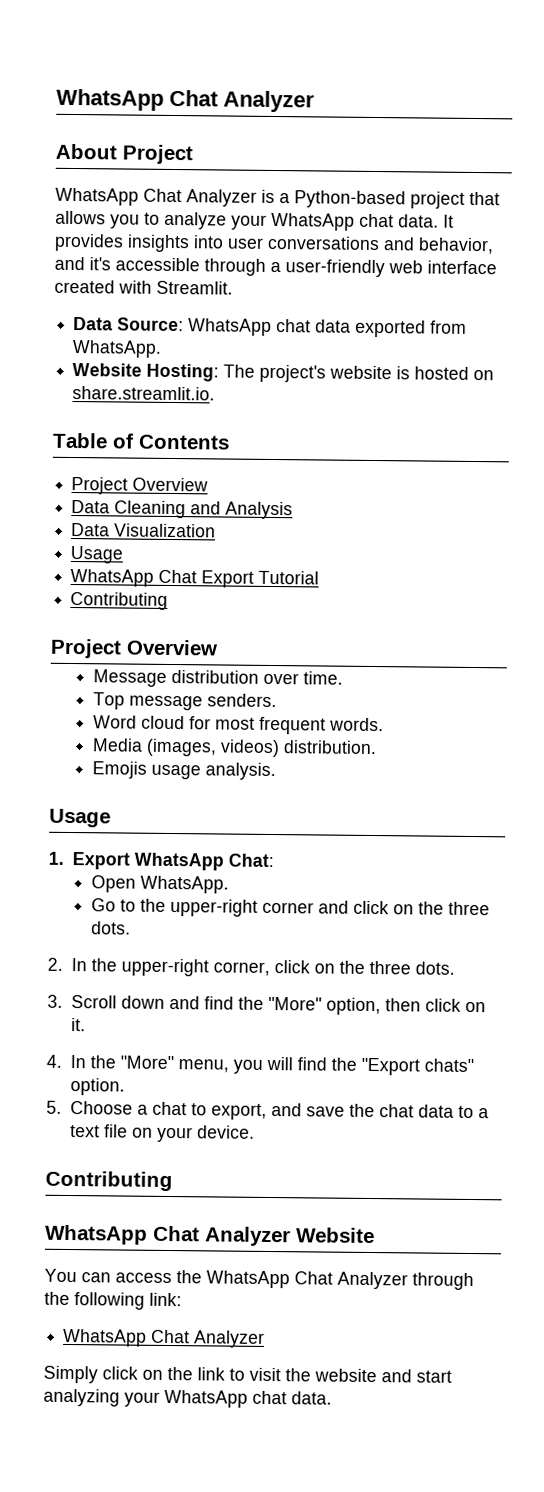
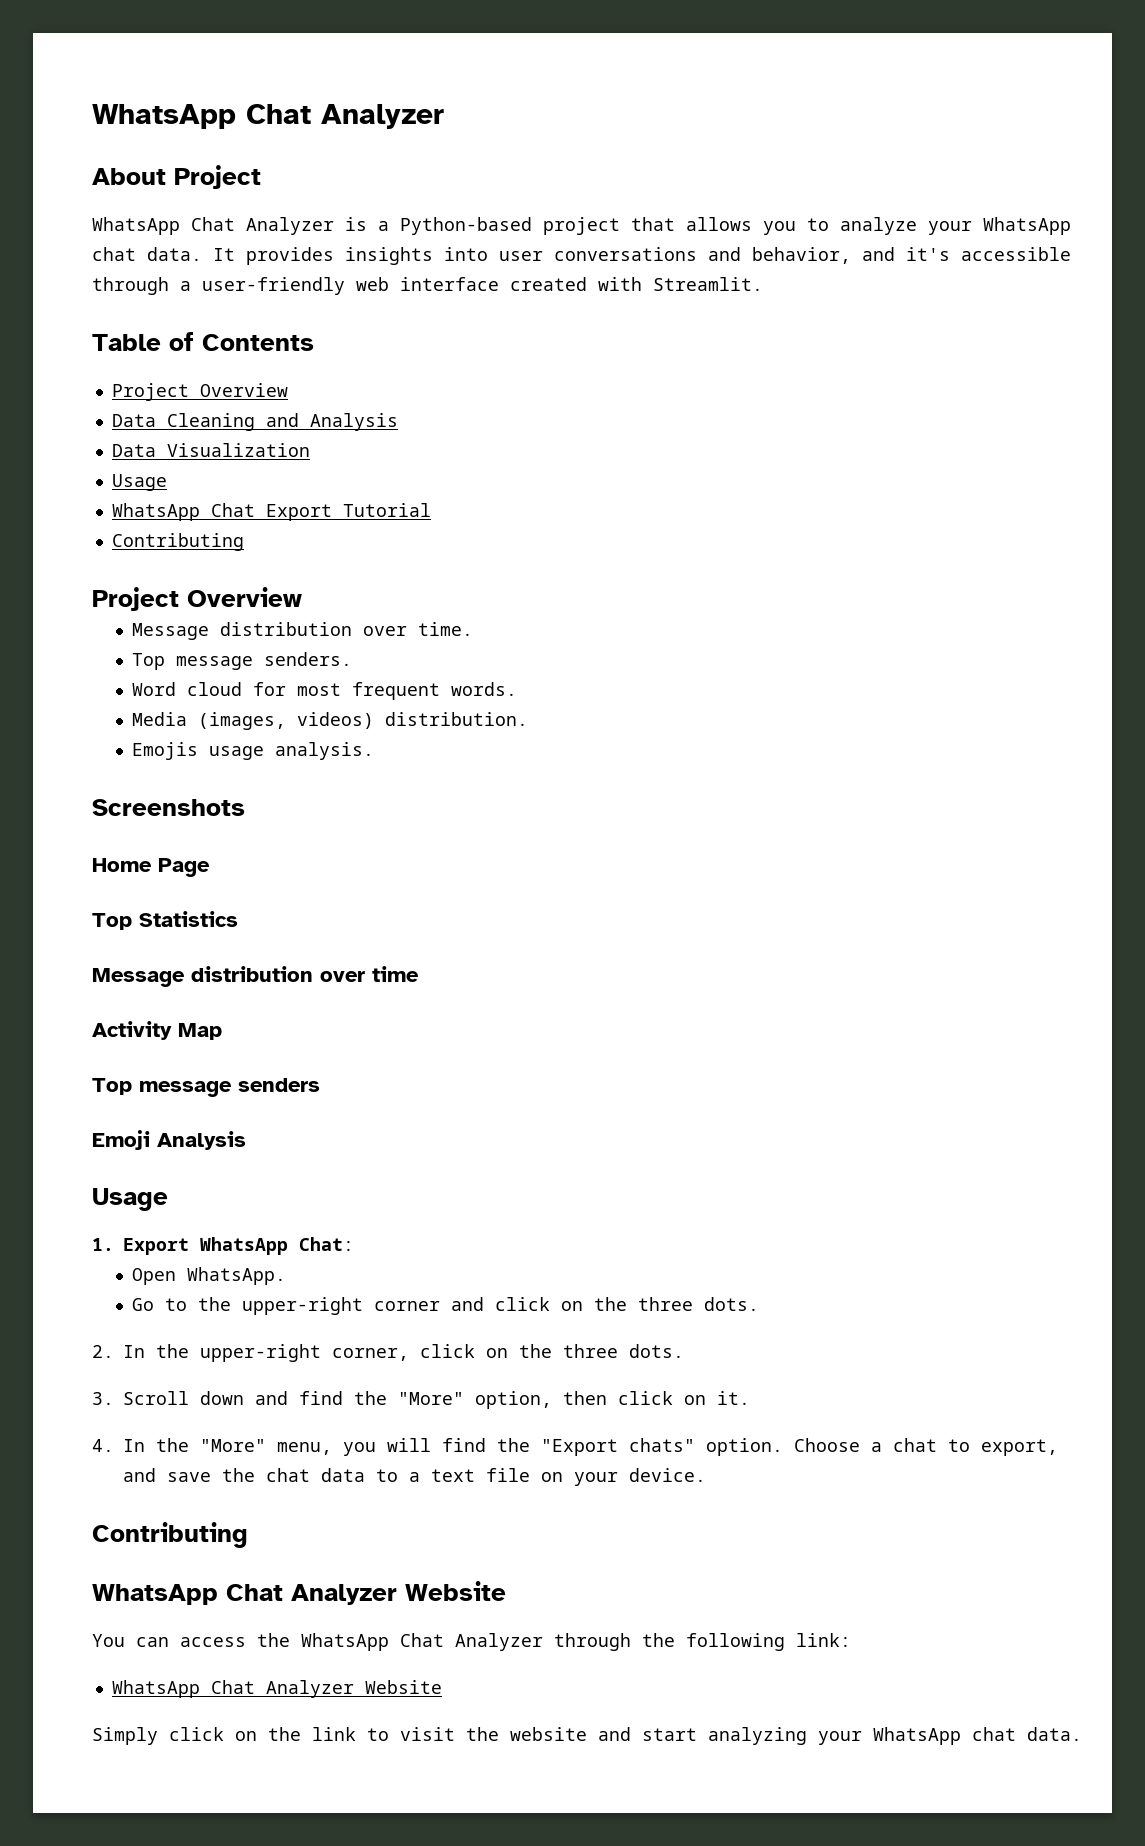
- Data Source: WhatsApp chat data exported from WhatsApp.
- Website Hosting: The project's website is hosted on share.streamlit.io.
+ Screenshots
+ Home Page
+ Top Statistics
+ Message distribution over time
+ Activity Map
+ Top message senders
+ Emoji Analysis
- 4. In the "More" menu, you will find the "Export chats" option.
- 5. Choose a chat to export, and save the chat data to a text file on your device.
+ 4. In the "More" menu, you will find the "Export chats" option. Choose a chat to export, and save the chat data to a text file on your device.
  You can access the WhatsApp Chat Analyzer through the following link:
- WhatsApp Chat Analyzer
+ WhatsApp Chat Analyzer Website

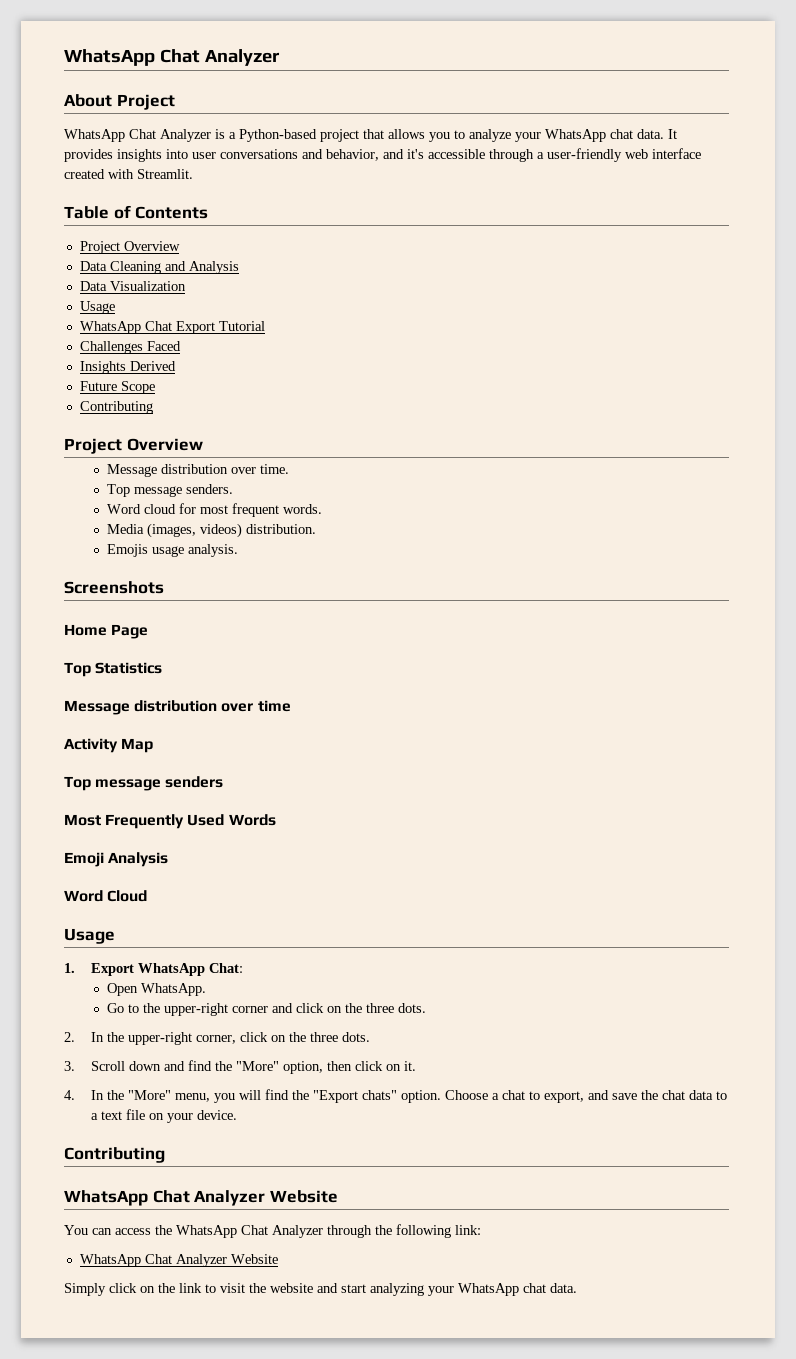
+ Challenges Faced
+ Insights Derived
+ Future Scope
+ Most Frequently Used Words
+ Word Cloud

